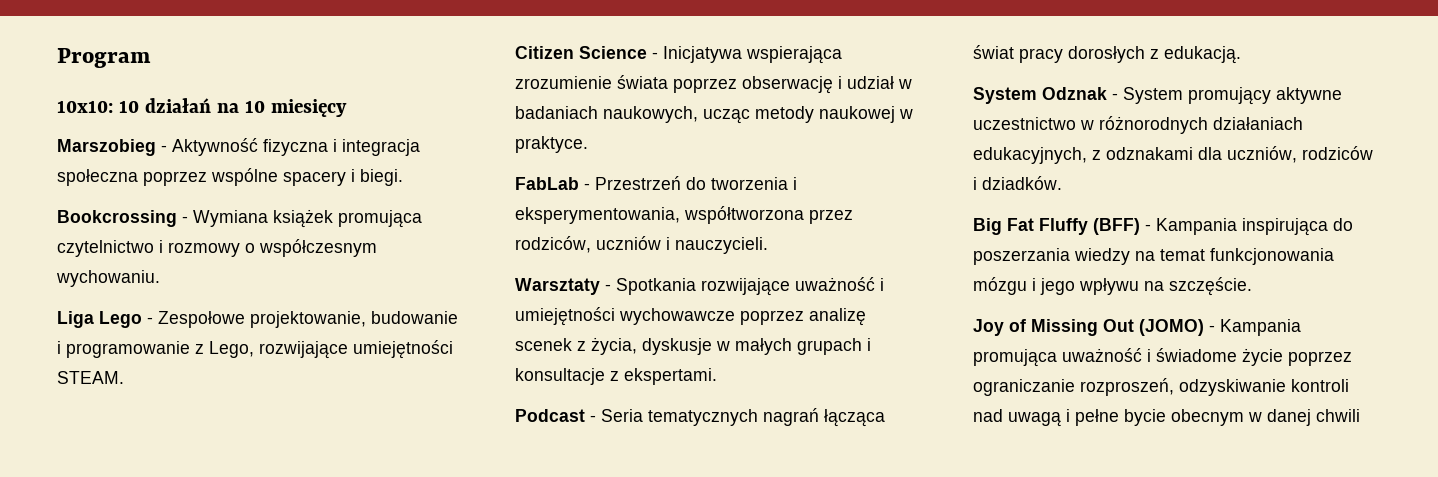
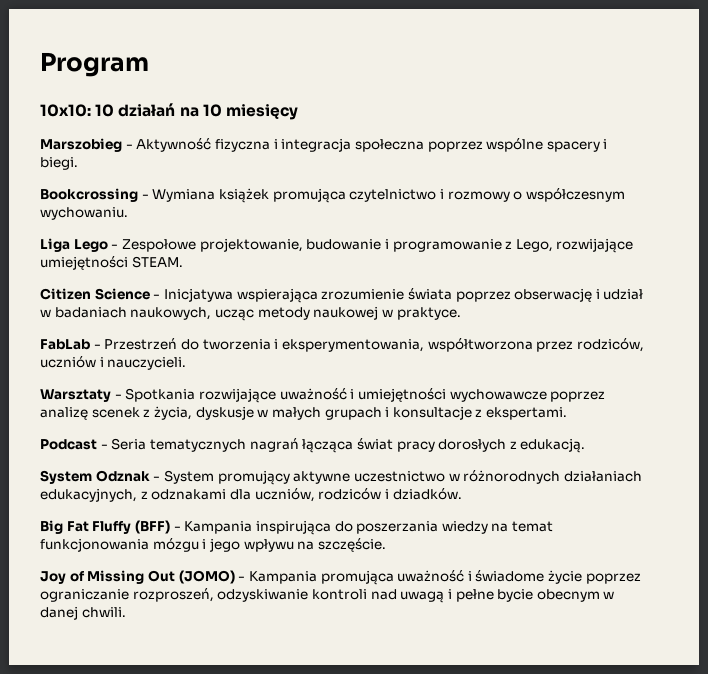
- Joy of Missing Out (JOMO) - Kampania promująca uważność i świadome życie poprzez ograniczanie rozproszeń, odzyskiwanie kontroli nad uwagą i pełne bycie obecnym w danej chwili
+ Joy of Missing Out (JOMO) - Kampania promująca uważność i świadome życie poprzez ograniczanie rozproszeń, odzyskiwanie kontroli nad uwagą i pełne bycie obecnym w danej chwili.

